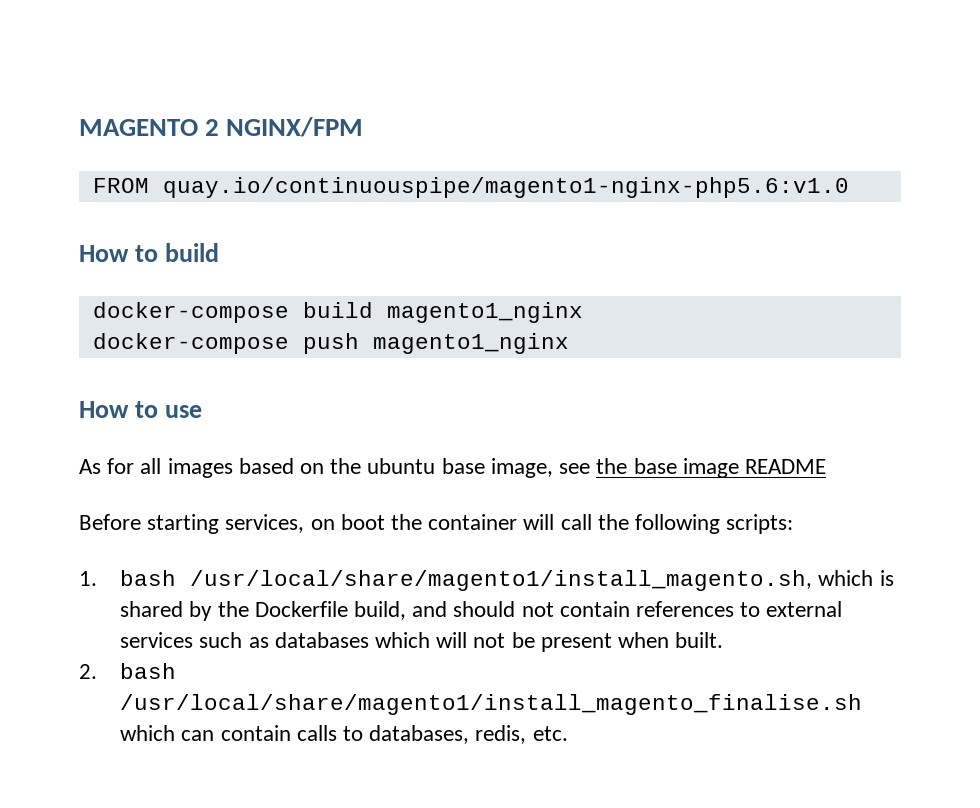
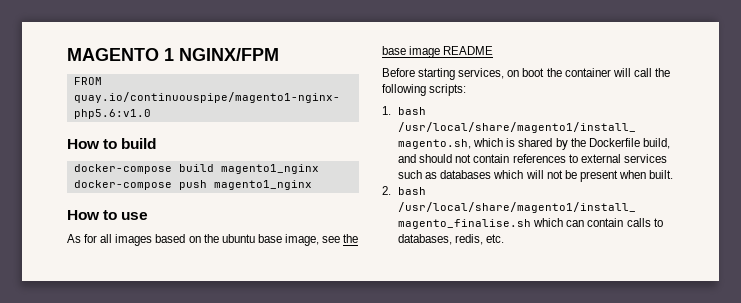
- MAGENTO 2 NGINX/FPM
+ MAGENTO 1 NGINX/FPM

